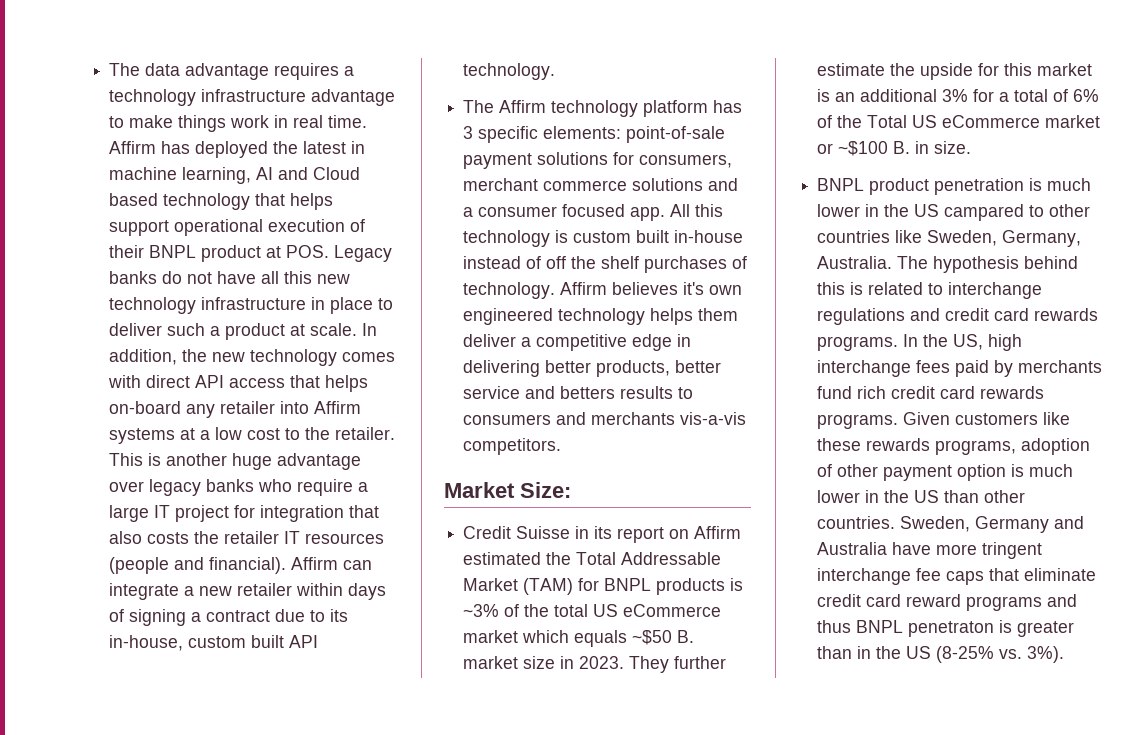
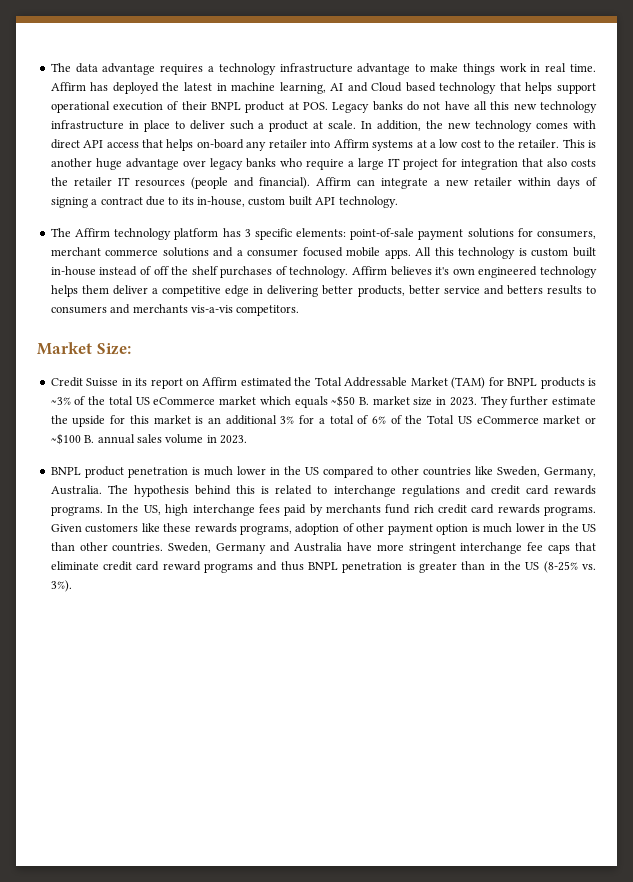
- The Affirm technology platform has 3 specific elements: point-of-sale payment solutions for consumers, merchant commerce solutions and a consumer focused app.
+ The Affirm technology platform has 3 specific elements: point-of-sale payment solutions for consumers, merchant commerce solutions and a consumer focused mobile apps.
- They further estimate the upside for this market is an additional 3% for a total of 6% of the Total US eCommerce market or ~$100 B. in size.
+ They further estimate the upside for this market is an additional 3% for a total of 6% of the Total US eCommerce market or ~$100 B. annual sales volume in 2023.
- BNPL product penetration is much lower in the US campared to other countries like Sweden, Germany, Australia.
+ BNPL product penetration is much lower in the US compared to other countries like Sweden, Germany, Australia.
- Sweden, Germany and Australia have more tringent interchange fee caps that eliminate credit card reward programs and thus BNPL penetraton is greater than in the US (8-25% vs. 3%).
+ Sweden, Germany and Australia have more stringent interchange fee caps that eliminate credit card reward programs and thus BNPL penetration is greater than in the US (8-25% vs. 3%).

